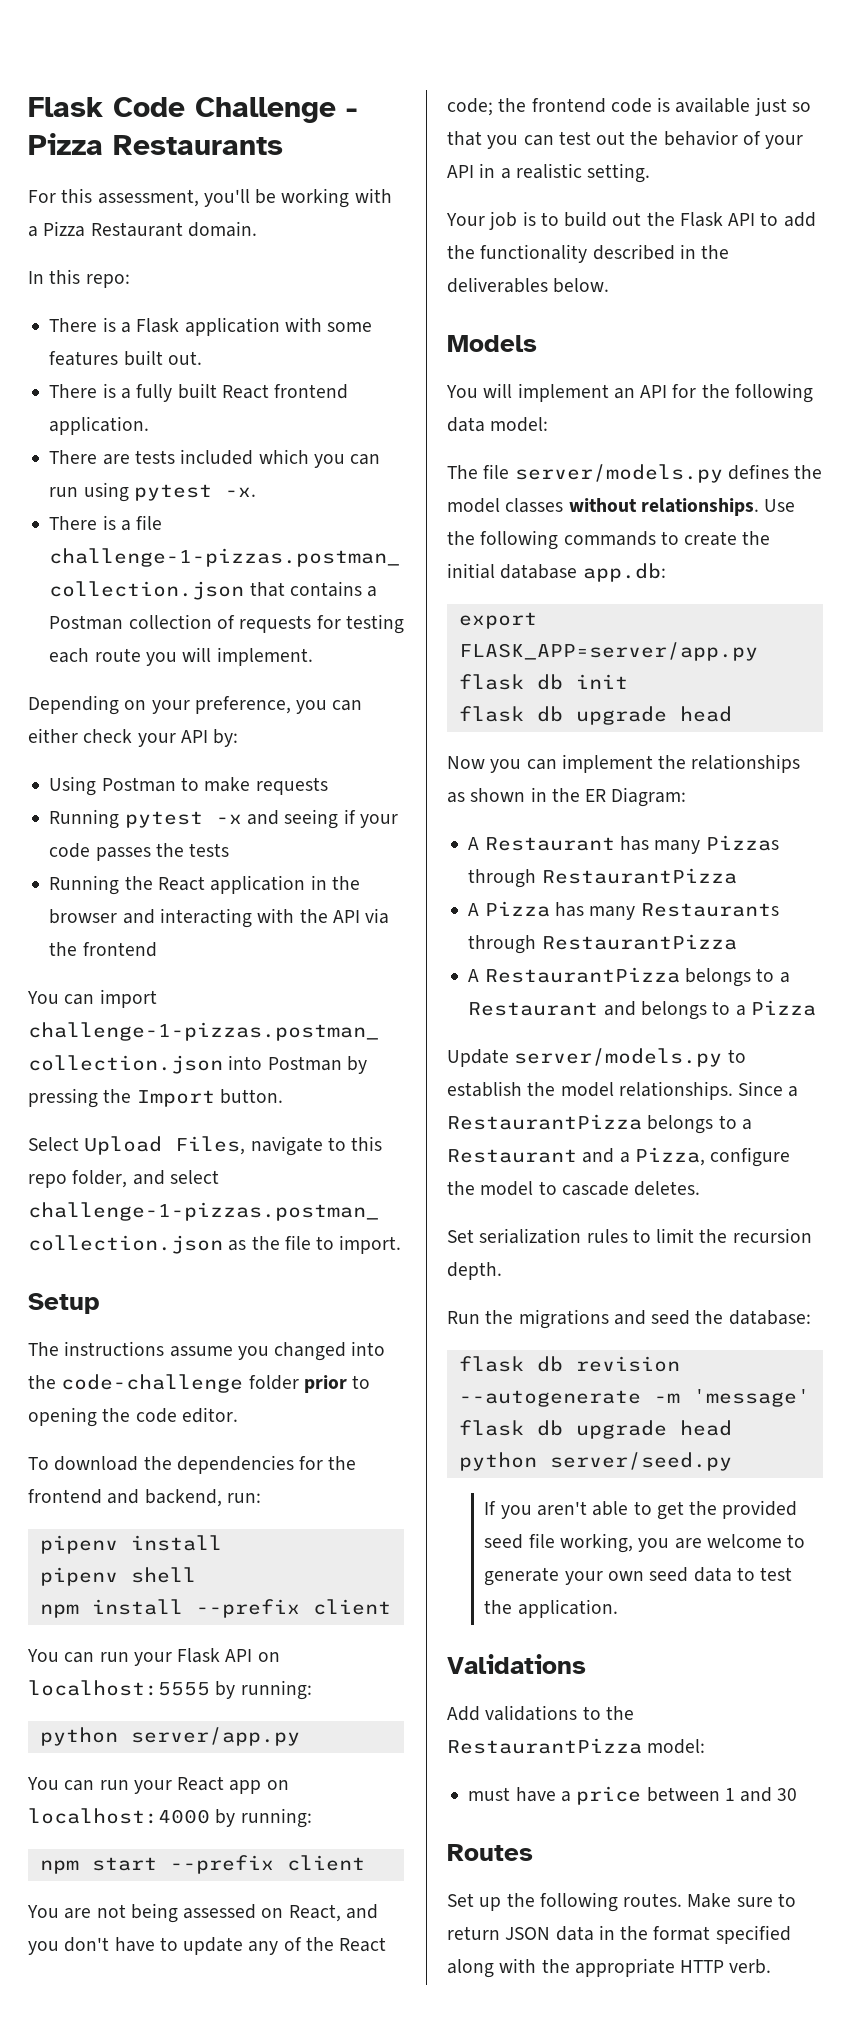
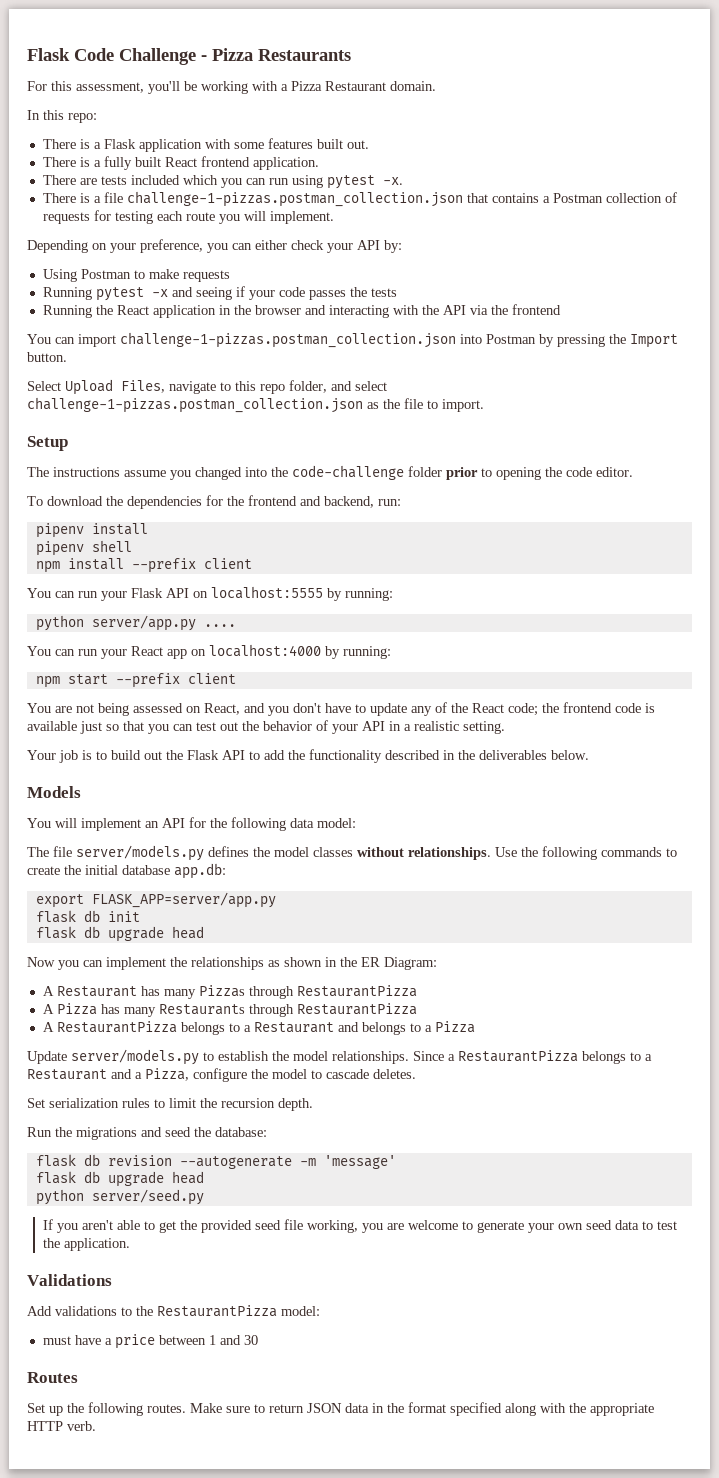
- python server/app.py
+ python server/app.py ....

